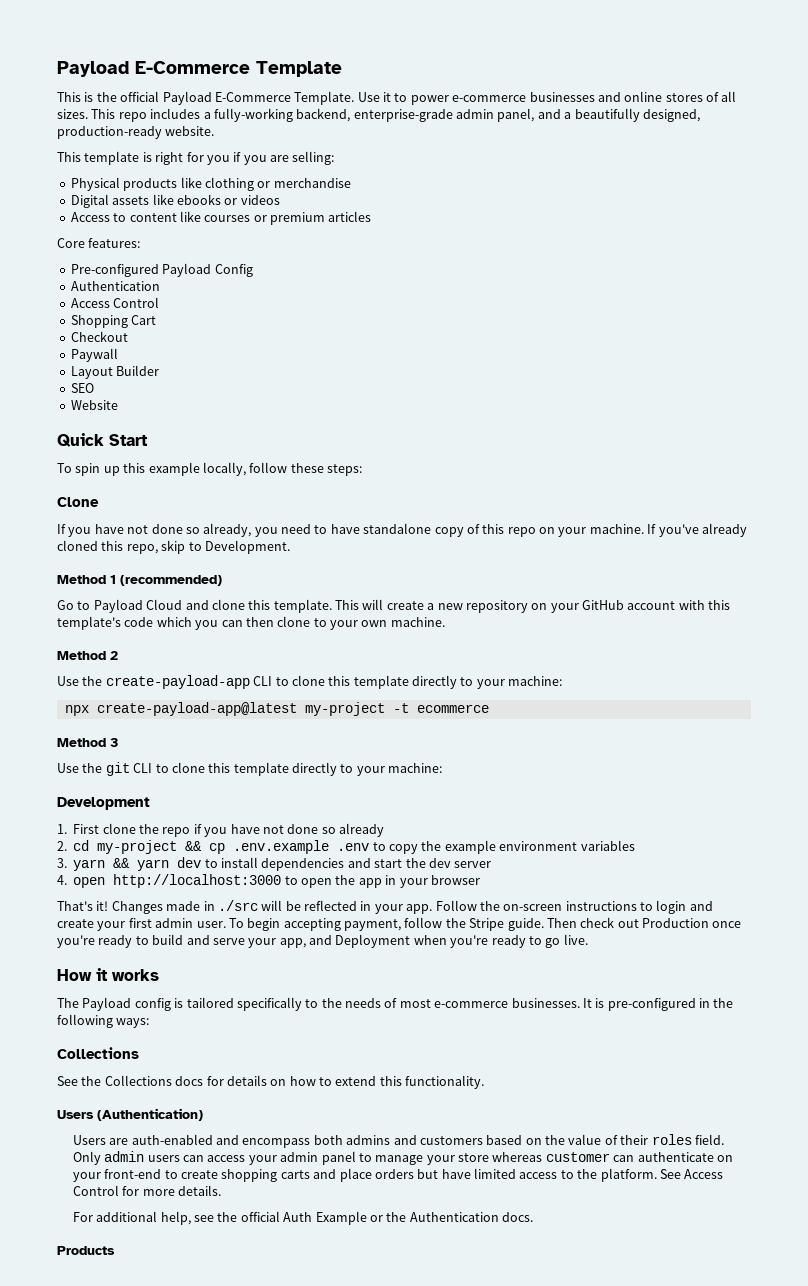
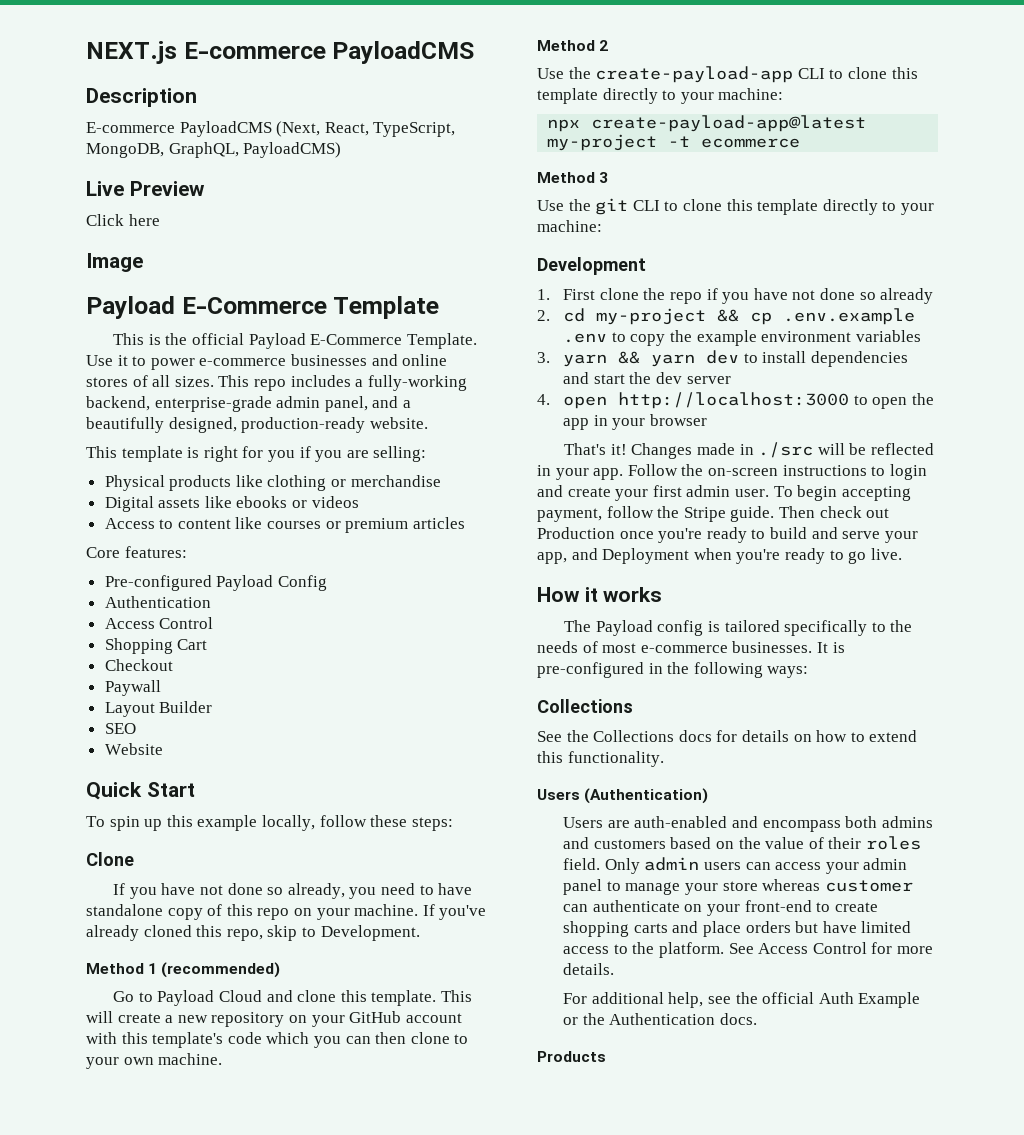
+ NEXT.js E-commerce PayloadCMS
+ Description
+ E-commerce PayloadCMS (Next, React, TypeScript, MongoDB, GraphQL, PayloadCMS)
+ Live Preview
+ Click here
+ Image

